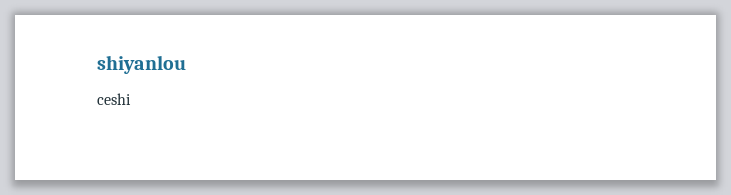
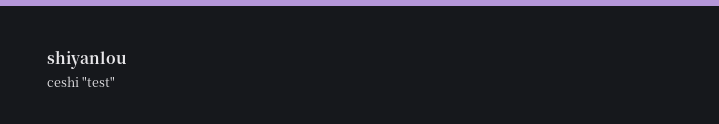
- ceshi
+ ceshi "test"

